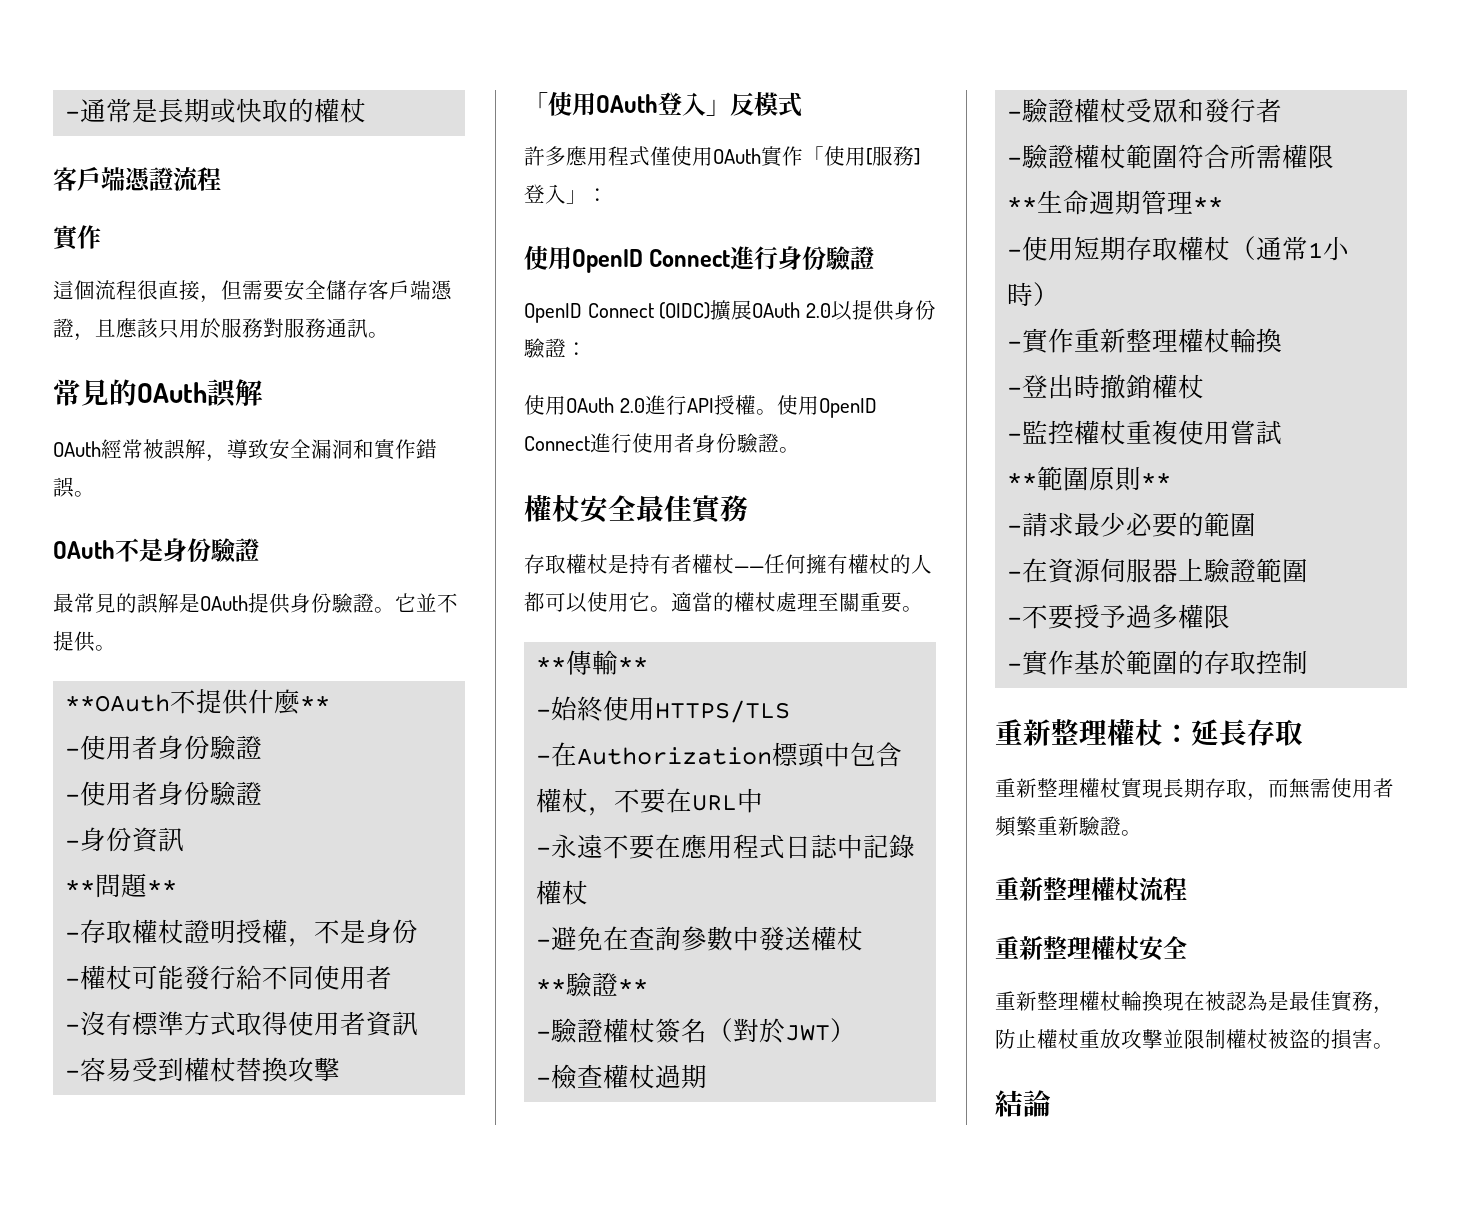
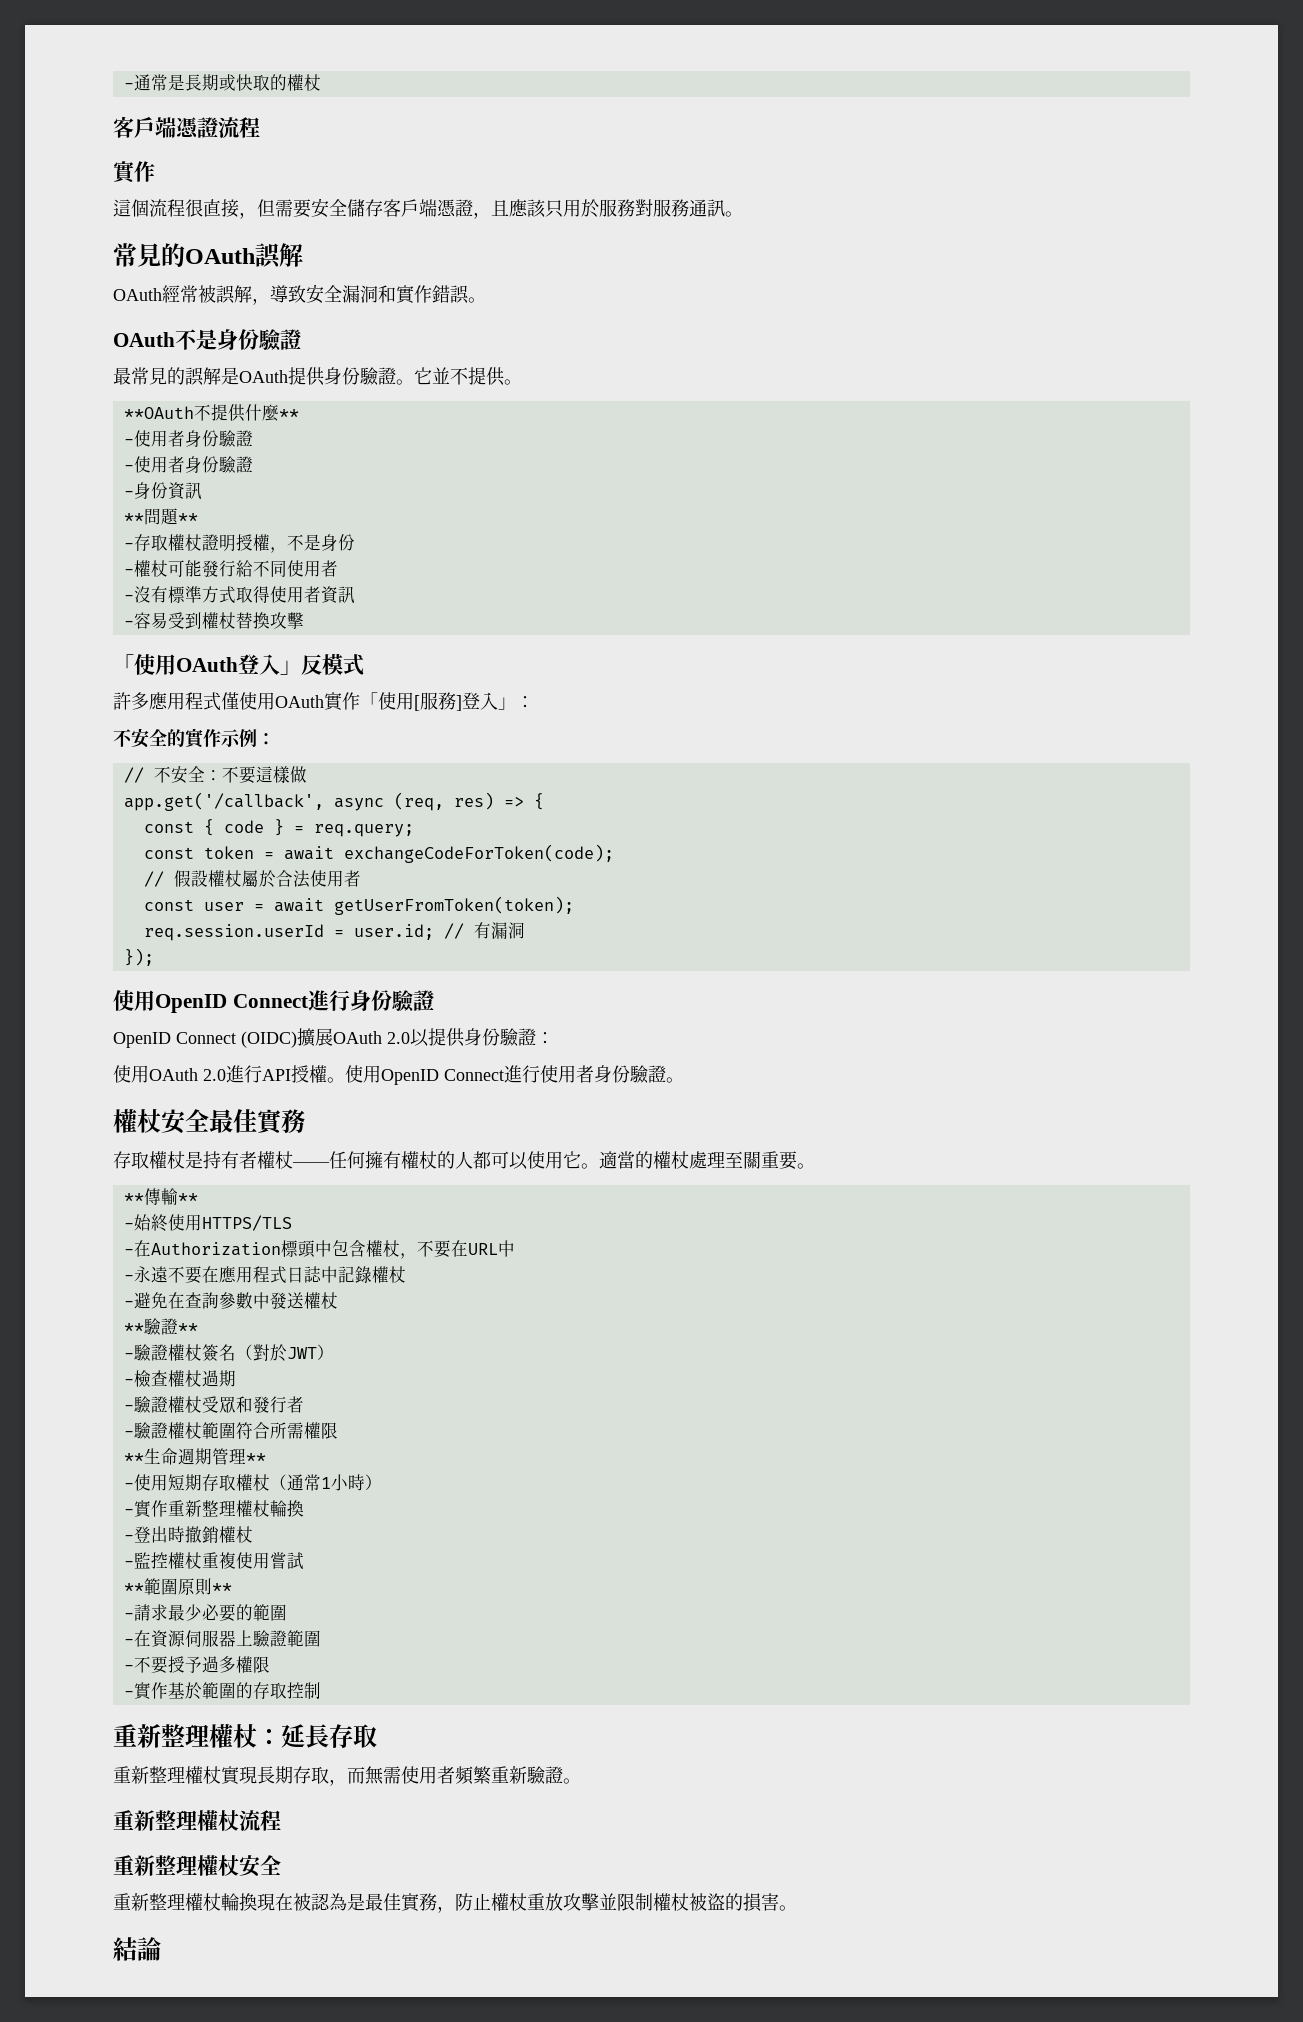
+ 不安全的實作示例：
+ // 不安全：不要這樣做
+ app.get('/callback', async (req, res) => {
+ const { code } = req.query;
+ const token = await exchangeCodeForToken(code);
+ // 假設權杖屬於合法使用者
+ const user = await getUserFromToken(token);
+ req.session.userId = user.id; // 有漏洞
+ });

